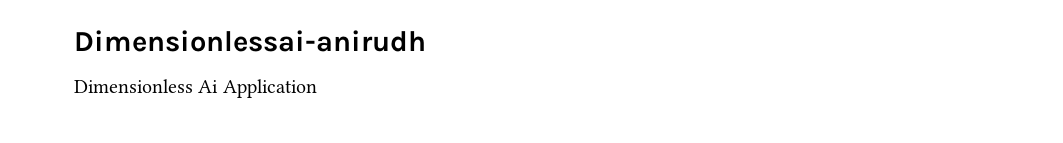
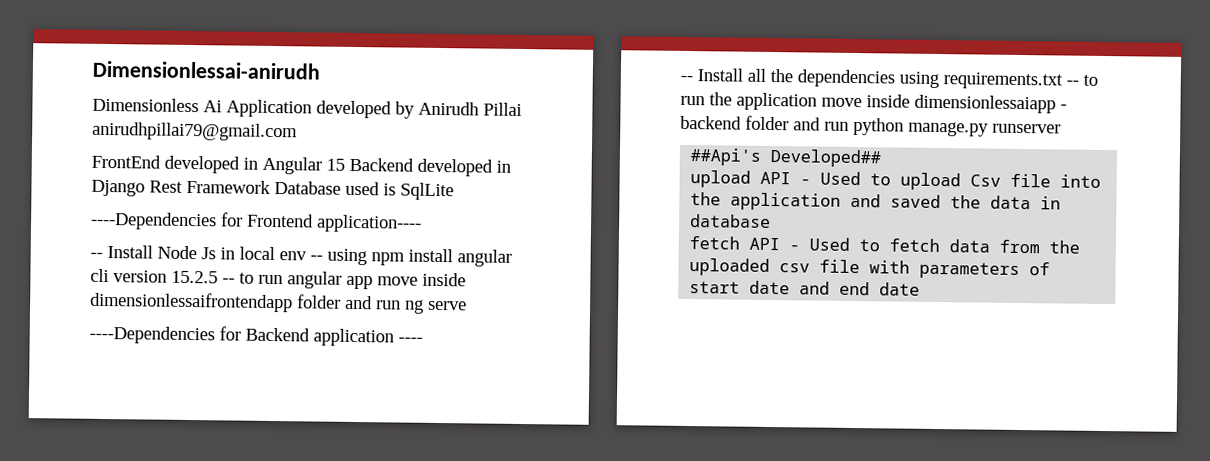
- Dimensionless Ai Application
+ Dimensionless Ai Application developed by Anirudh Pillai anirudhpillai79@gmail.com
+ FrontEnd developed in Angular 15 Backend developed in Django Rest Framework Database used is SqlLite
+ ----Dependencies for Frontend application----
+ -- Install Node Js in local env -- using npm install angular cli version 15.2.5 -- to run angular app move inside dimensionlessaifrontendapp folder and run ng serve
+ ----Dependencies for Backend application ----
+ -- Install all the dependencies using requirements.txt -- to run the application move inside dimensionlessaiapp - backend folder and run python manage.py runserver
+ ##Api's Developed##
+ upload API - Used to upload Csv file into the application and saved the data in database
+ fetch API - Used to fetch data from the uploaded csv file with parameters of start date and end date

